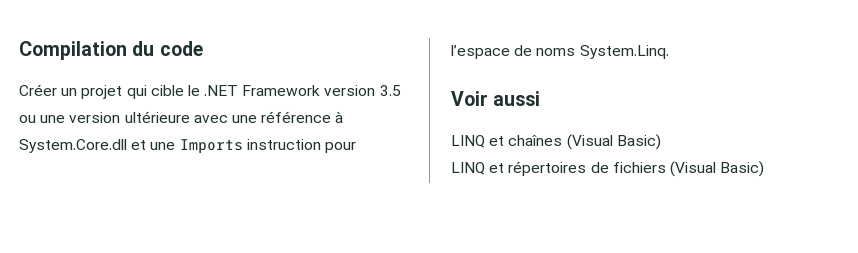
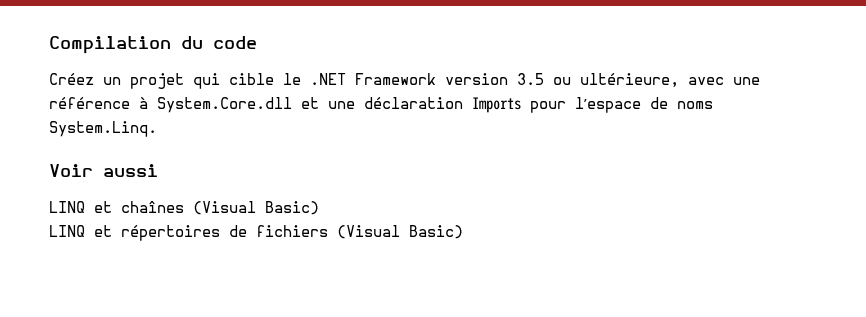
- Créer un projet qui cible le .NET Framework version 3.5 ou une version ultérieure avec une référence à System.Core.dll et une Imports instruction pour l’espace de noms System.Linq.
+ Créez un projet qui cible le .NET Framework version 3.5 ou ultérieure, avec une référence à System.Core.dll et une déclaration Imports pour l’espace de noms System.Linq.

